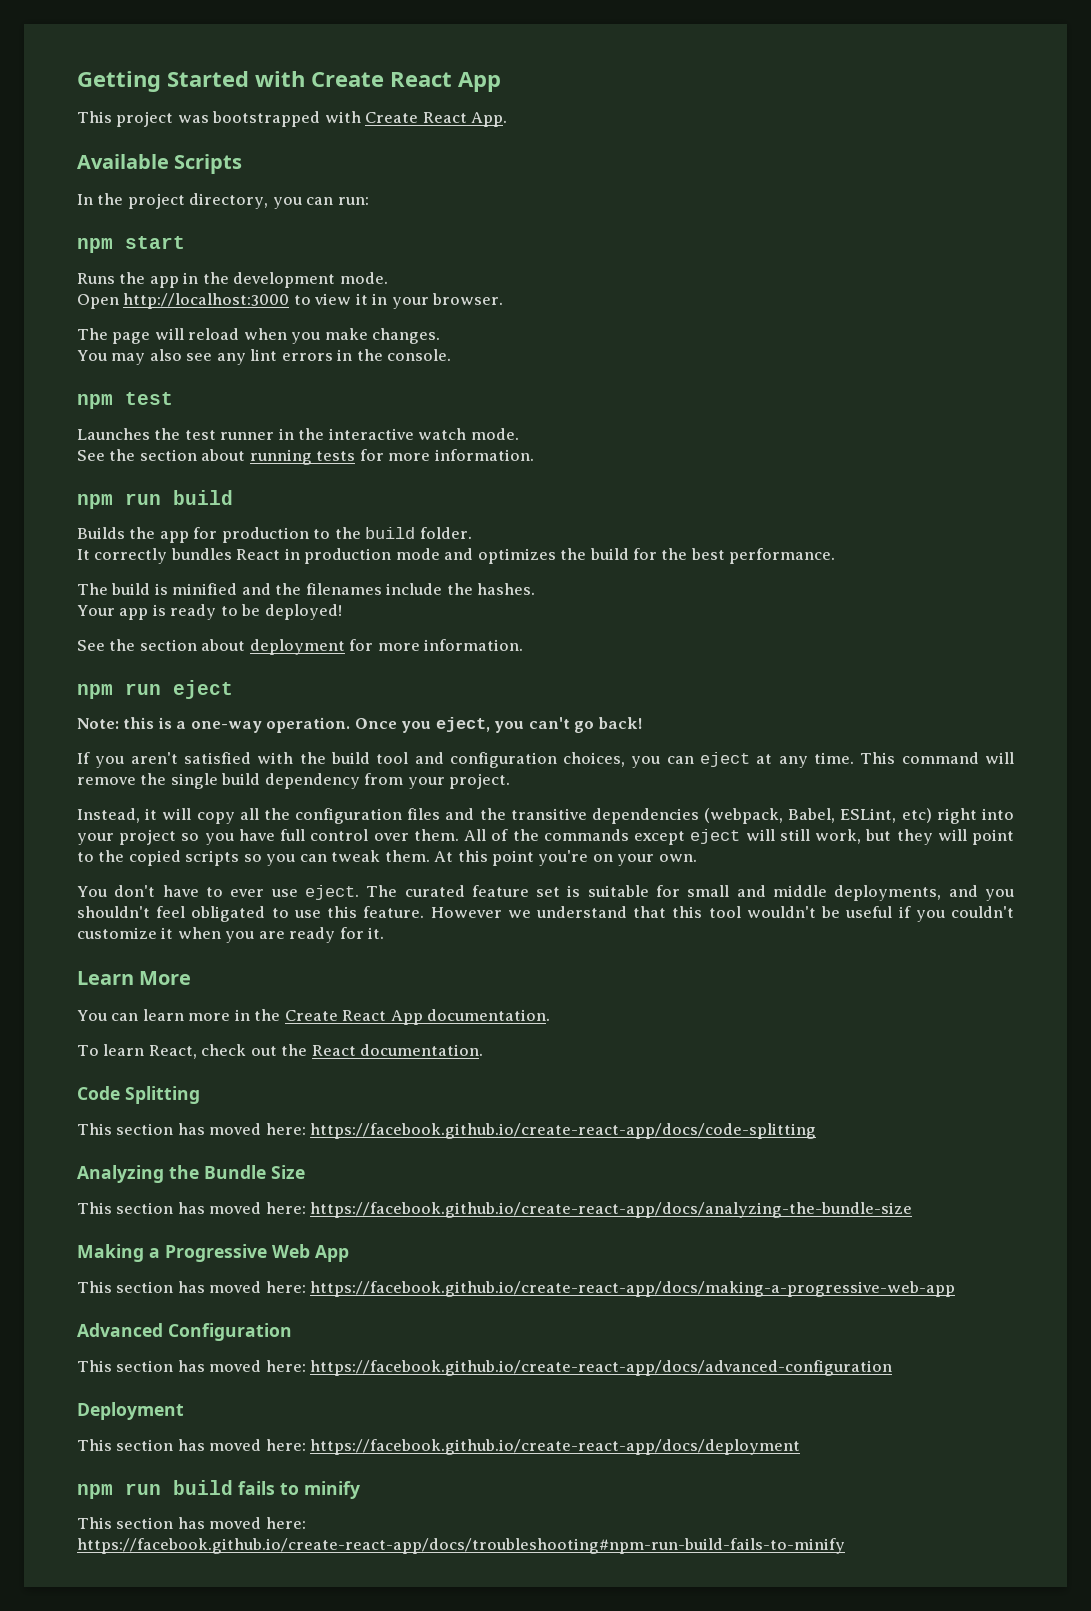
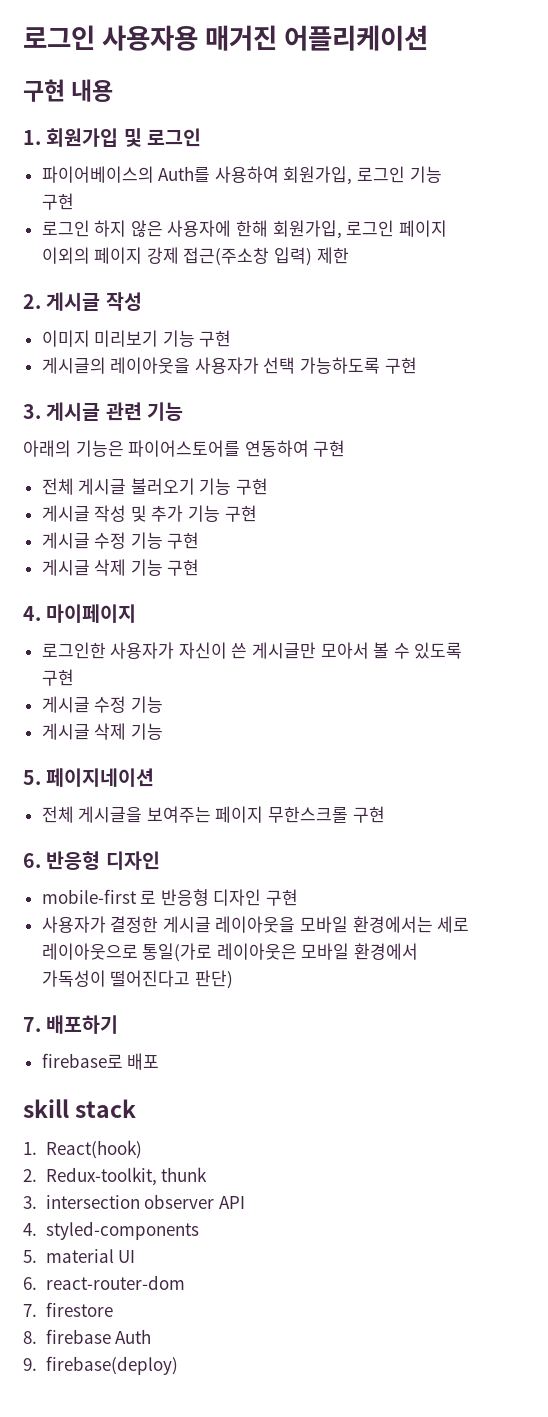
- Getting Started with Create React App
- This project was bootstrapped with Create React App.
- Available Scripts
- In the project directory, you can run:
- npm start
- Runs the app in the development mode.
- Open http://localhost:3000 to view it in your browser.
- The page will reload when you make changes.
- You may also see any lint errors in the console.
- npm test
- Launches the test runner in the interactive watch mode.
- See the section about running tests for more information.
- npm run build
- Builds the app for production to the build folder.
- It correctly bundles React in production mode and optimizes the build for the best performance.
- The build is minified and the filenames include the hashes.
- Your app is ready to be deployed!
- See the section about deployment for more information.
- npm run eject
- Note: this is a one-way operation. Once you eject, you can't go back!
- If you aren't satisfied with the build tool and configuration choices, you can eject at any time. This command will remove the single build dependency from your project.
- Instead, it will copy all the configuration files and the transitive dependencies (webpack, Babel, ESLint, etc) right into your project so you have full control over them. All of the commands except eject will still work, but they will point to the copied scripts so you can tweak them. At this point you're on your own.
- You don't have to ever use eject. The curated feature set is suitable for small and middle deployments, and you shouldn't feel obligated to use this feature. However we understand that this tool wouldn't be useful if you couldn't customize it when you are ready for it.
- Learn More
- You can learn more in the Create React App documentation.
- To learn React, check out the React documentation.
- Code Splitting
- This section has moved here: https://facebook.github.io/create-react-app/docs/code-splitting
- Analyzing the Bundle Size
- This section has moved here: https://facebook.github.io/create-react-app/docs/analyzing-the-bundle-size
- Making a Progressive Web App
- This section has moved here: https://facebook.github.io/create-react-app/docs/making-a-progressive-web-app
- Advanced Configuration
- This section has moved here: https://facebook.github.io/create-react-app/docs/advanced-configuration
- Deployment
- This section has moved here: https://facebook.github.io/create-react-app/docs/deployment
- npm run build fails to minify
- This section has moved here: https://facebook.github.io/create-react-app/docs/troubleshooting#npm-run-build-fails-to-minify
+ 로그인 사용자용 매거진 어플리케이션
+ 구현 내용
+ 1. 회원가입 및 로그인
+ 파이어베이스의 Auth를 사용하여 회원가입, 로그인 기능 구현
+ 로그인 하지 않은 사용자에 한해 회원가입, 로그인 페이지 이외의 페이지 강제 접근(주소창 입력) 제한
+ 2. 게시글 작성
+ 이미지 미리보기 기능 구현
+ 게시글의 레이아웃을 사용자가 선택 가능하도록 구현
+ 3. 게시글 관련 기능
+ 아래의 기능은 파이어스토어를 연동하여 구현
+ 전체 게시글 불러오기 기능 구현
+ 게시글 작성 및 추가 기능 구현
+ 게시글 수정 기능 구현
+ 게시글 삭제 기능 구현
+ 4. 마이페이지
+ 로그인한 사용자가 자신이 쓴 게시글만 모아서 볼 수 있도록 구현
+ 게시글 수정 기능
+ 게시글 삭제 기능
+ 5. 페이지네이션
+ 전체 게시글을 보여주는 페이지 무한스크롤 구현
+ 6. 반응형 디자인
+ mobile-first 로 반응형 디자인 구현
+ 사용자가 결정한 게시글 레이아웃을 모바일 환경에서는 세로 레이아웃으로 통일(가로 레이아웃은 모바일 환경에서 가독성이 떨어진다고 판단)
+ 7. 배포하기
+ firebase로 배포
+ skill stack
+ 1. React(hook)
+ 2. Redux-toolkit, thunk
+ 3. intersection observer API
+ 4. styled-components
+ 5. material UI
+ 6. react-router-dom
+ 7. firestore
+ 8. firebase Auth
+ 9. firebase(deploy)

